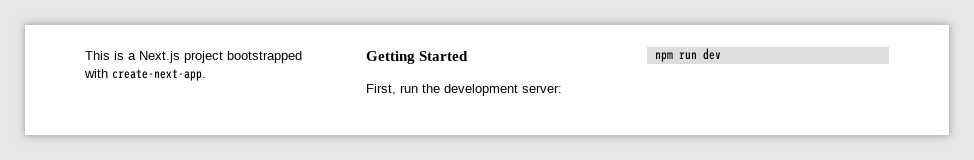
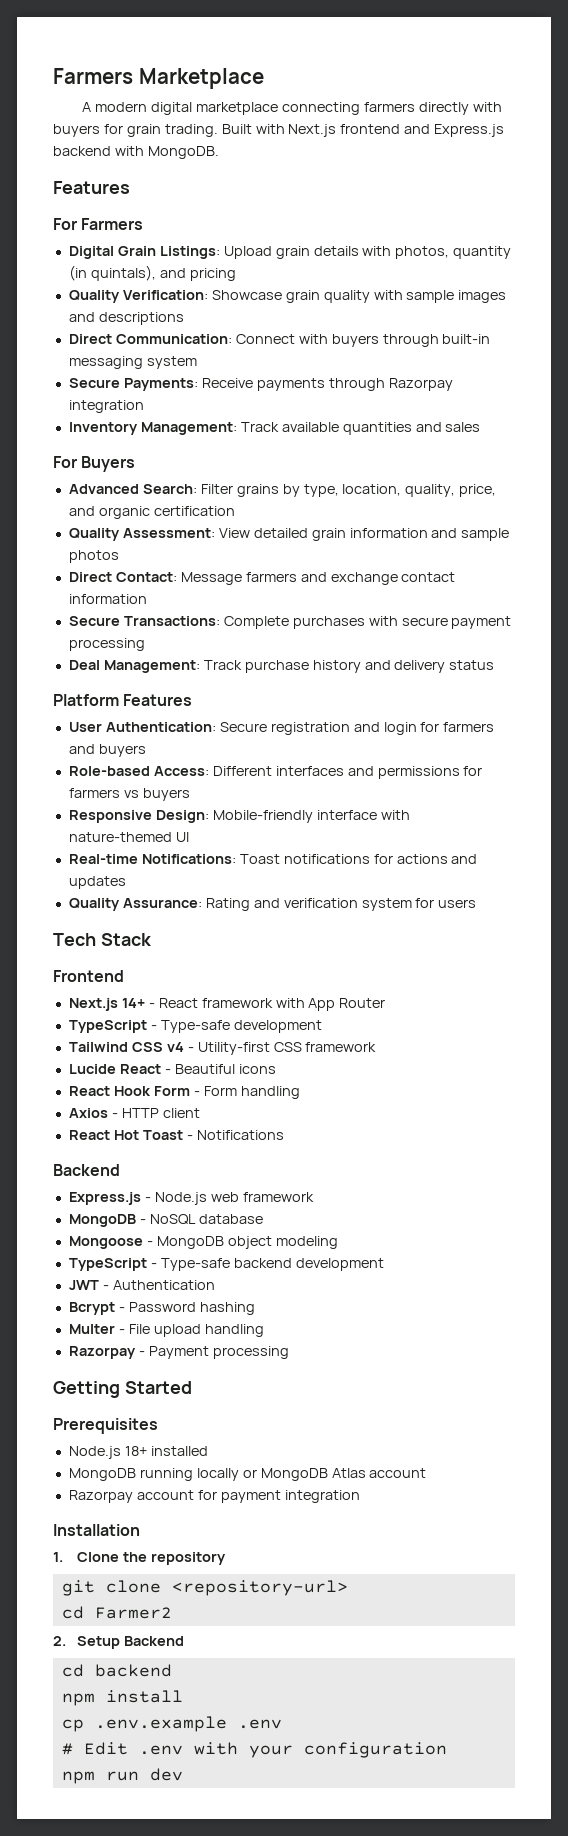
- This is a Next.js project bootstrapped with create-next-app.
+ Farmers Marketplace
+ A modern digital marketplace connecting farmers directly with buyers for grain trading. Built with Next.js frontend and Express.js backend with MongoDB.
+ Features
+ For Farmers
+ Digital Grain Listings: Upload grain details with photos, quantity (in quintals), and pricing
+ Quality Verification: Showcase grain quality with sample images and descriptions
+ Direct Communication: Connect with buyers through built-in messaging system
+ Secure Payments: Receive payments through Razorpay integration
+ Inventory Management: Track available quantities and sales
+ For Buyers
+ Advanced Search: Filter grains by type, location, quality, price, and organic certification
+ Quality Assessment: View detailed grain information and sample photos
+ Direct Contact: Message farmers and exchange contact information
+ Secure Transactions: Complete purchases with secure payment processing
+ Deal Management: Track purchase history and delivery status
+ Platform Features
+ User Authentication: Secure registration and login for farmers and buyers
+ Role-based Access: Different interfaces and permissions for farmers vs buyers
+ Responsive Design: Mobile-friendly interface with nature-themed UI
+ Real-time Notifications: Toast notifications for actions and updates
+ Quality Assurance: Rating and verification system for users
+ Tech Stack
+ Frontend
+ Next.js 14+ - React framework with App Router
+ TypeScript - Type-safe development
+ Tailwind CSS v4 - Utility-first CSS framework
+ Lucide React - Beautiful icons
+ React Hook Form - Form handling
+ Axios - HTTP client
+ React Hot Toast - Notifications
+ Backend
+ Express.js - Node.js web framework
+ MongoDB - NoSQL database
+ Mongoose - MongoDB object modeling
+ TypeScript - Type-safe backend development
+ JWT - Authentication
+ Bcrypt - Password hashing
+ Multer - File upload handling
+ Razorpay - Payment processing
  Getting Started
- First, run the development server:
+ Prerequisites
+ Node.js 18+ installed
+ MongoDB running locally or MongoDB Atlas account
+ Razorpay account for payment integration
+ Installation
+ 1. Clone the repository
+ git clone <repository-url>
+ cd Farmer2
+ 2. Setup Backend
+ cd backend
+ npm install
+ cp .env.example .env
+ # Edit .env with your configuration

